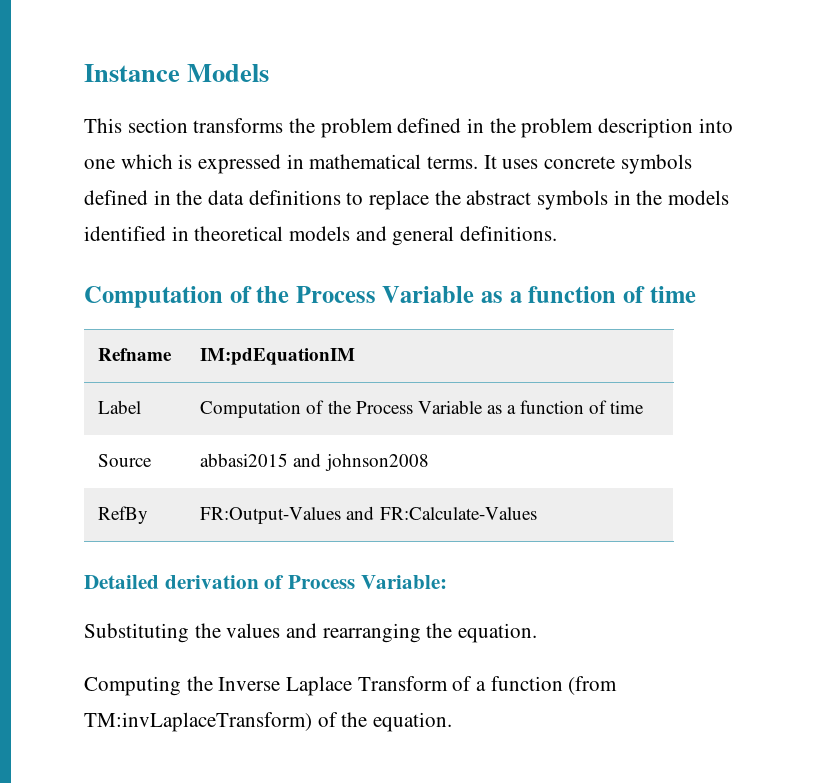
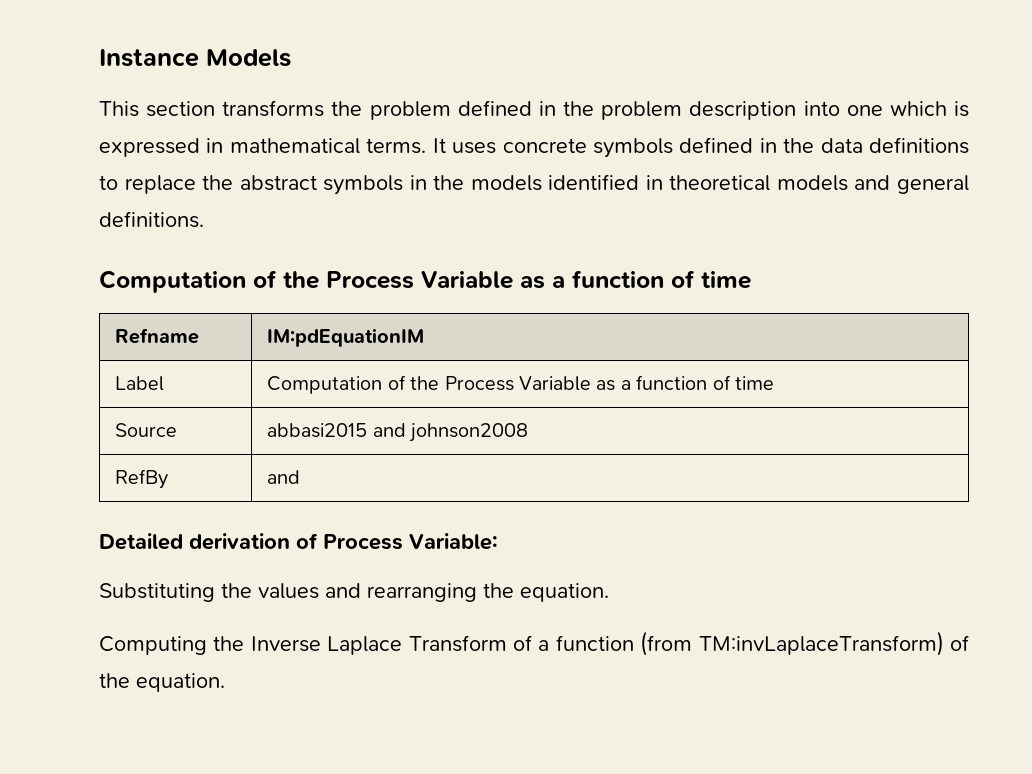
- RefBy | FR:Output-Values and FR:Calculate-Values
+ RefBy | and

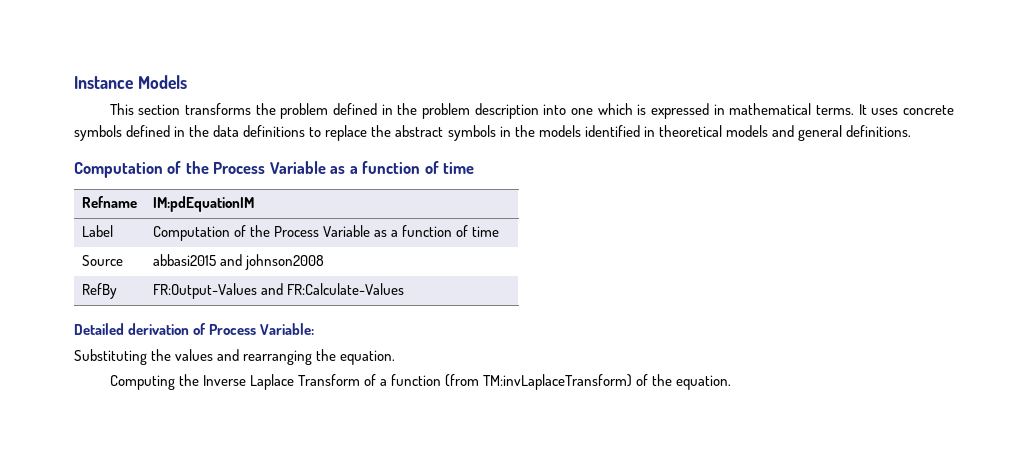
- RefBy | and
+ RefBy | FR:Output-Values and FR:Calculate-Values

